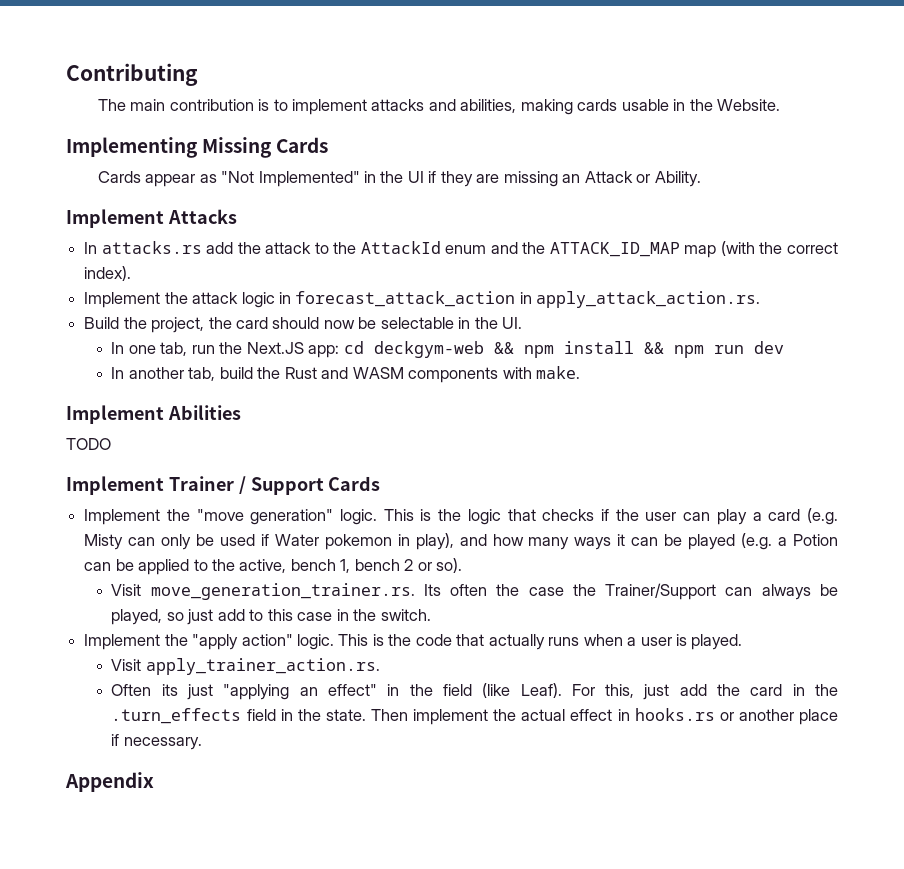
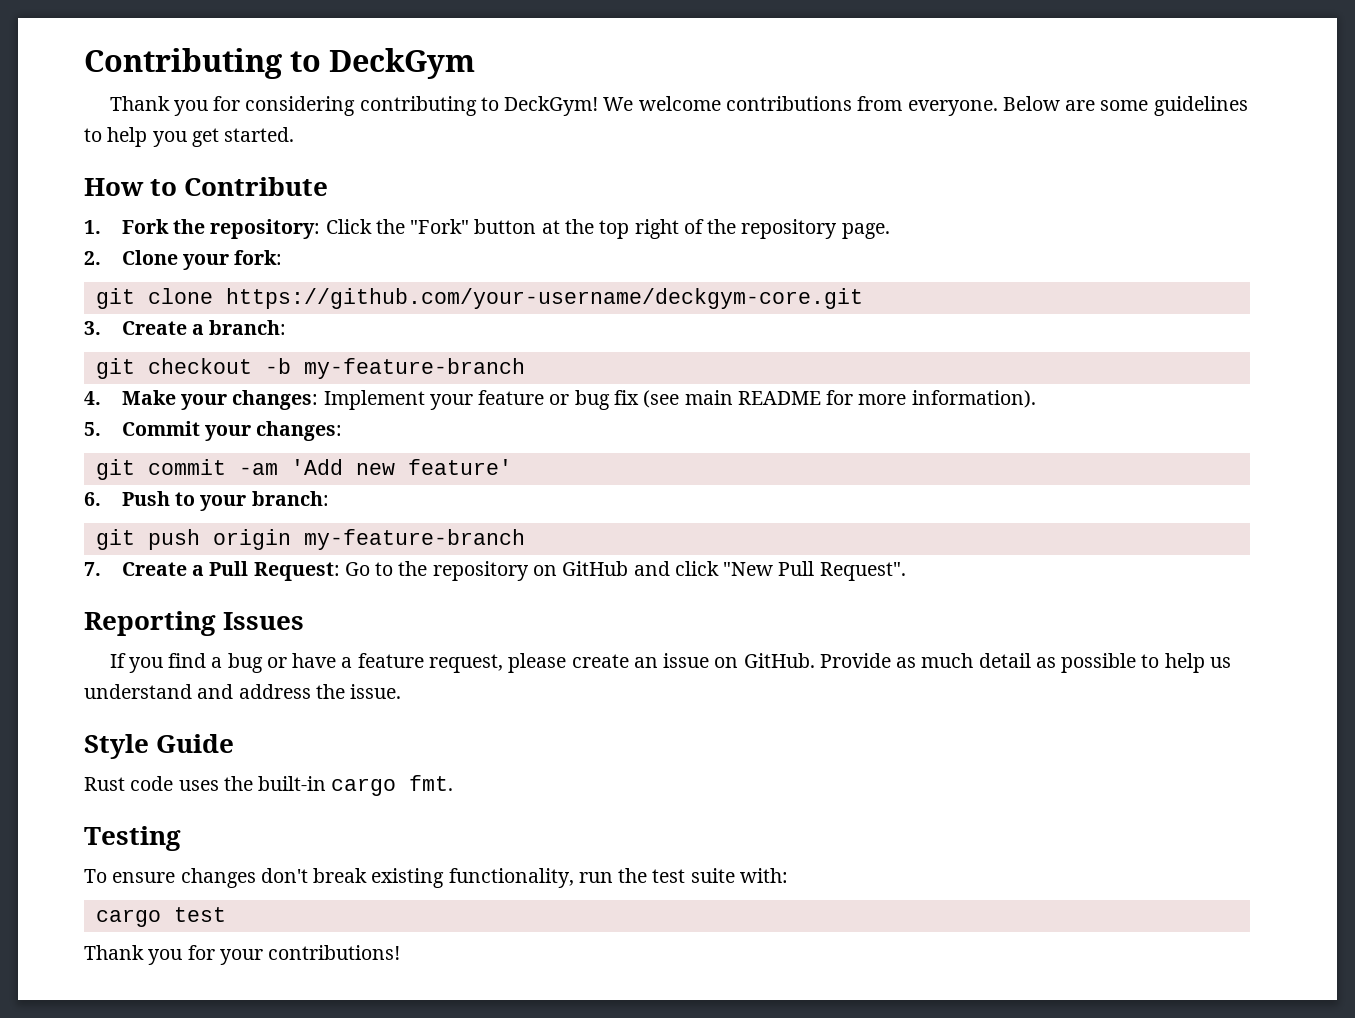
- Contributing
- The main contribution is to implement attacks and abilities, making cards usable in the Website.
- Implementing Missing Cards
- Cards appear as "Not Implemented" in the UI if they are missing an Attack or Ability.
- Implement Attacks
- In attacks.rs add the attack to the AttackId enum and the ATTACK_ID_MAP map (with the correct index).
- Implement the attack logic in forecast_attack_action in apply_attack_action.rs.
- Build the project, the card should now be selectable in the UI.
- In one tab, run the Next.JS app: cd deckgym-web && npm install && npm run dev
- In another tab, build the Rust and WASM components with make.
- Implement Abilities
- TODO
- Implement Trainer / Support Cards
- Implement the "move generation" logic. This is the logic that checks if the user can play a card (e.g. Misty can only be used if Water pokemon in play), and how many ways it can be played (e.g. a Potion can be applied to the active, bench 1, bench 2 or so).
- Visit move_generation_trainer.rs. Its often the case the Trainer/Support can always be played, so just add to this case in the switch.
- Implement the "apply action" logic. This is the code that actually runs when a user is played.
- Visit apply_trainer_action.rs.
- Often its just "applying an effect" in the field (like Leaf). For this, just add the card in the .turn_effects field in the state. Then implement the actual effect in hooks.rs or another place if necessary.
- Appendix
+ Contributing to DeckGym
+ Thank you for considering contributing to DeckGym! We welcome contributions from everyone. Below are some guidelines to help you get started.
+ How to Contribute
+ 1. Fork the repository: Click the "Fork" button at the top right of the repository page.
+ 2. Clone your fork:
+ git clone https://github.com/your-username/deckgym-core.git
+ 3. Create a branch:
+ git checkout -b my-feature-branch
+ 4. Make your changes: Implement your feature or bug fix (see main README for more information).
+ 5. Commit your changes:
+ git commit -am 'Add new feature'
+ 6. Push to your branch:
+ git push origin my-feature-branch
+ 7. Create a Pull Request: Go to the repository on GitHub and click "New Pull Request".
+ Reporting Issues
+ If you find a bug or have a feature request, please create an issue on GitHub. Provide as much detail as possible to help us understand and address the issue.
+ Style Guide
+ Rust code uses the built-in cargo fmt.
+ Testing
+ To ensure changes don't break existing functionality, run the test suite with:
+ cargo test
+ Thank you for your contributions!

